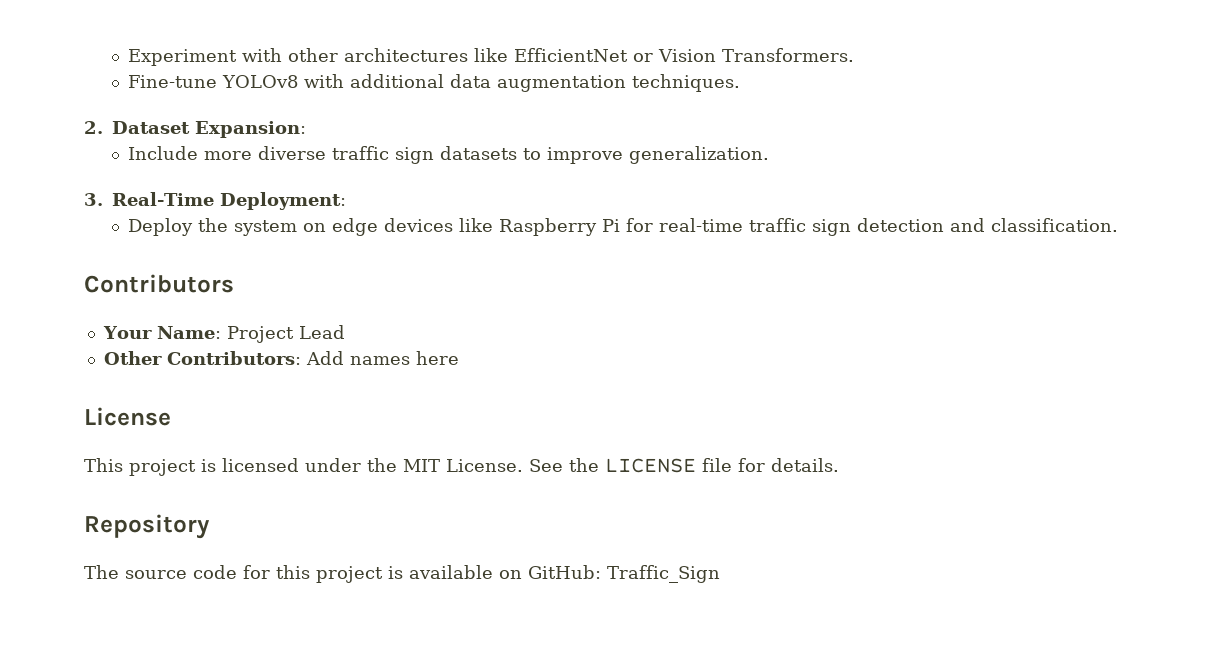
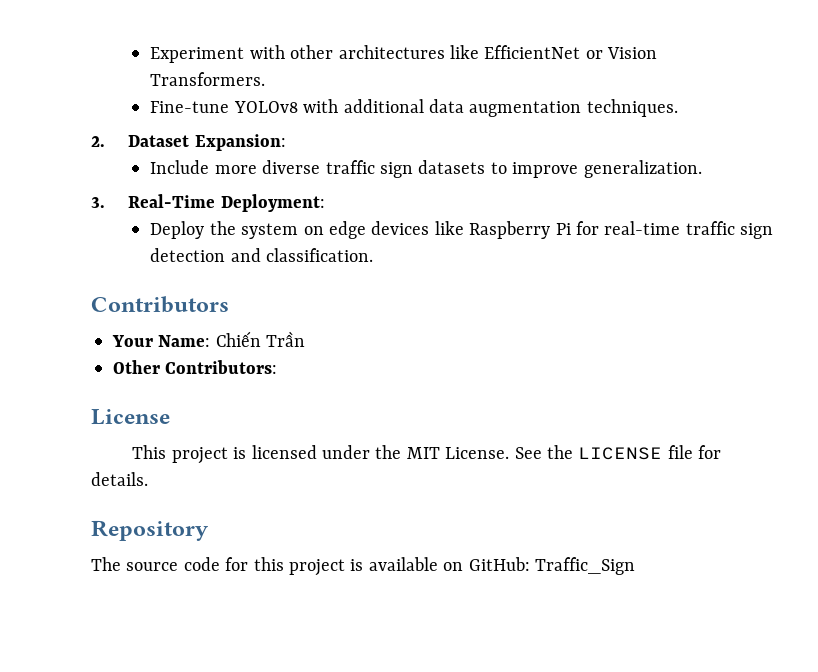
- Your Name: Project Lead
+ Your Name: Chiến Trần
- Other Contributors: Add names here
+ Other Contributors:

